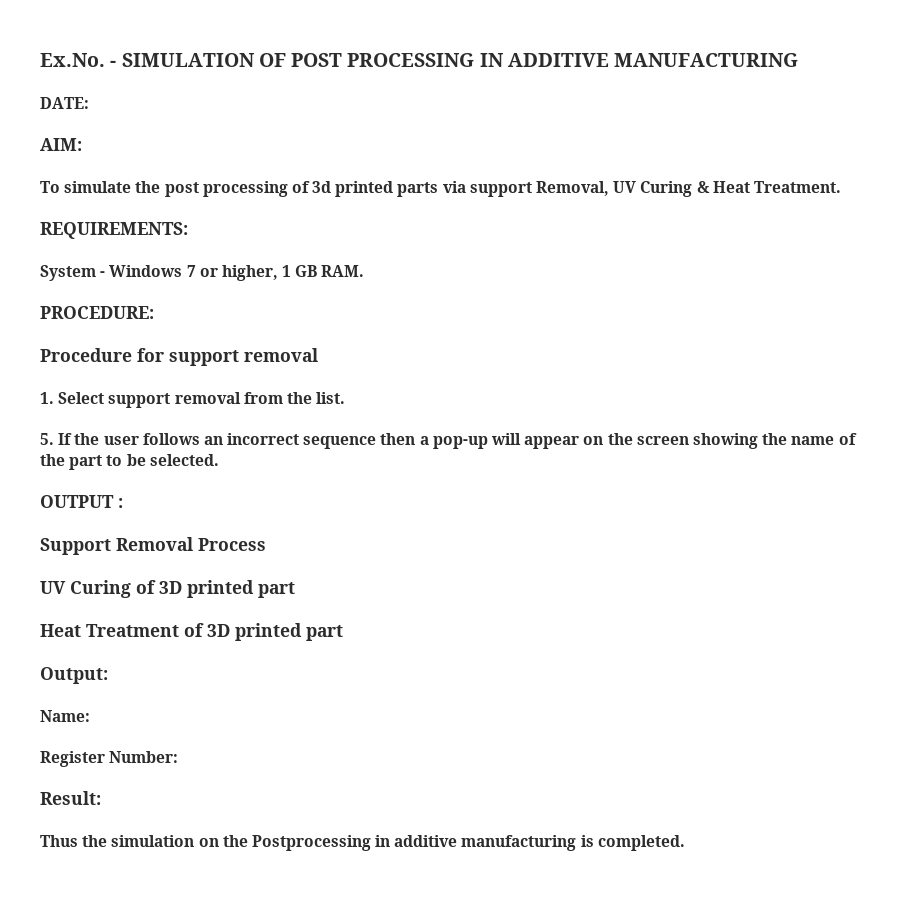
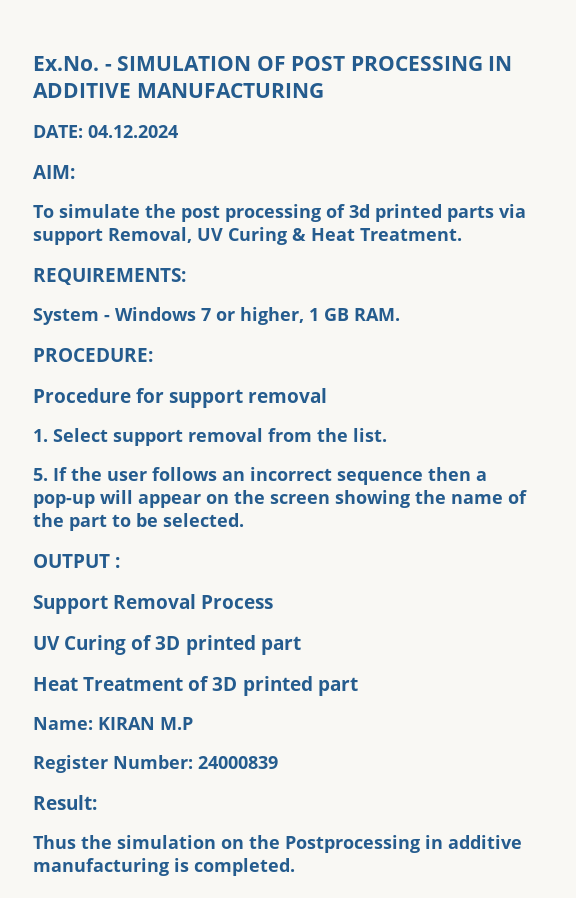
- DATE:
+ DATE: 04.12.2024
- Output:
- Name:
+ Name: KIRAN M.P
- Register Number:
+ Register Number: 24000839

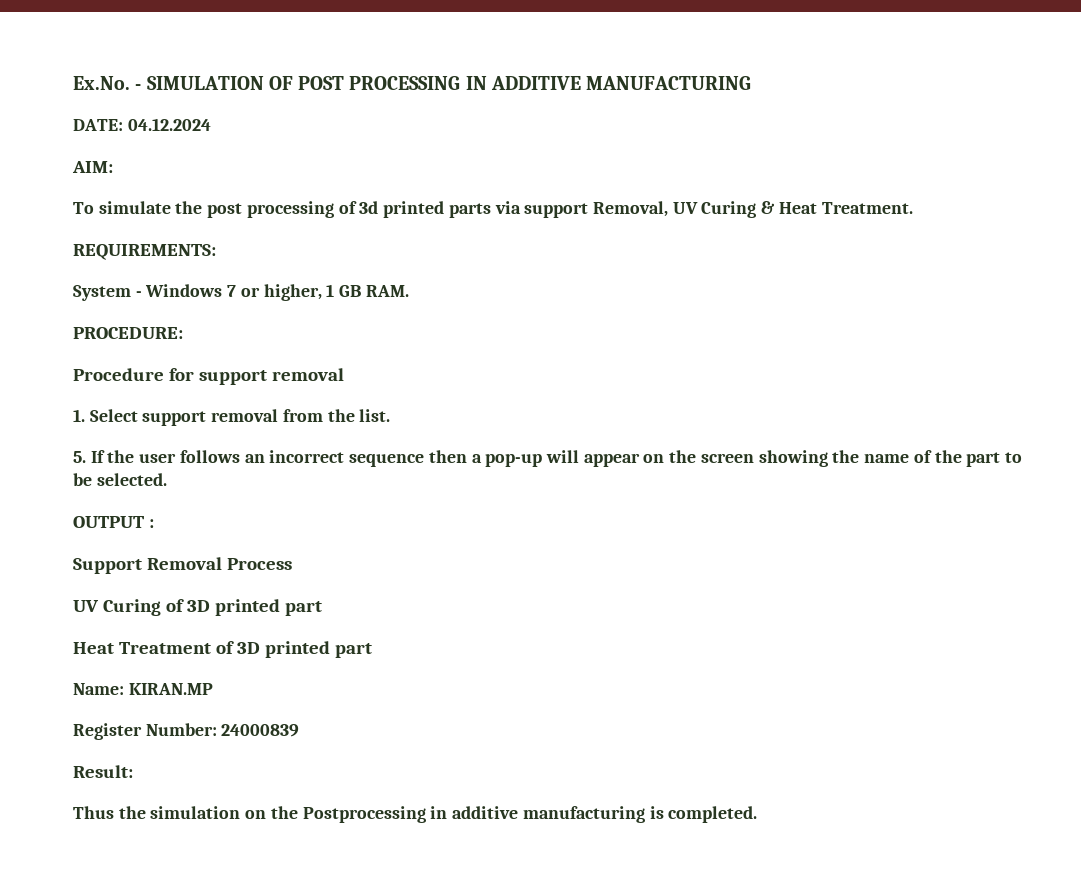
- Name: KIRAN M.P
+ Name: KIRAN.MP

